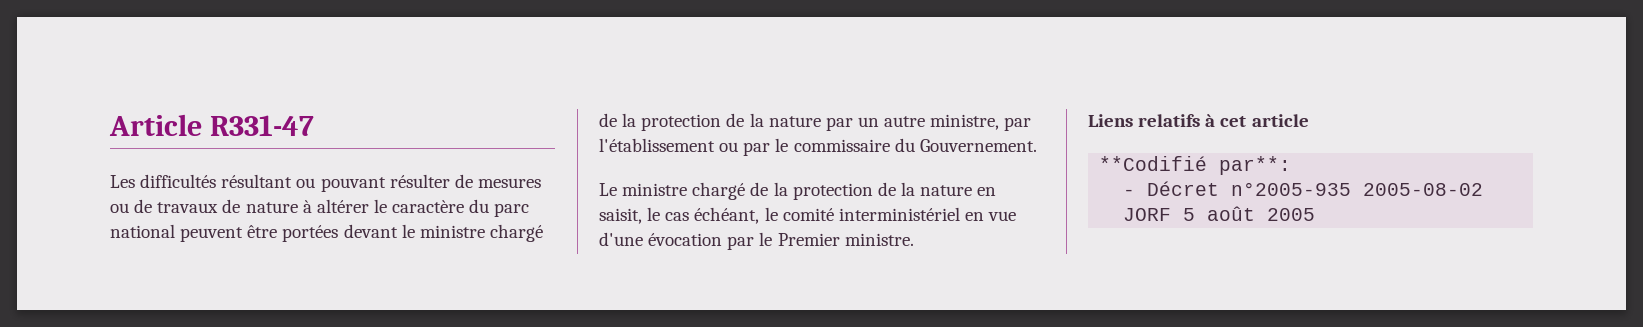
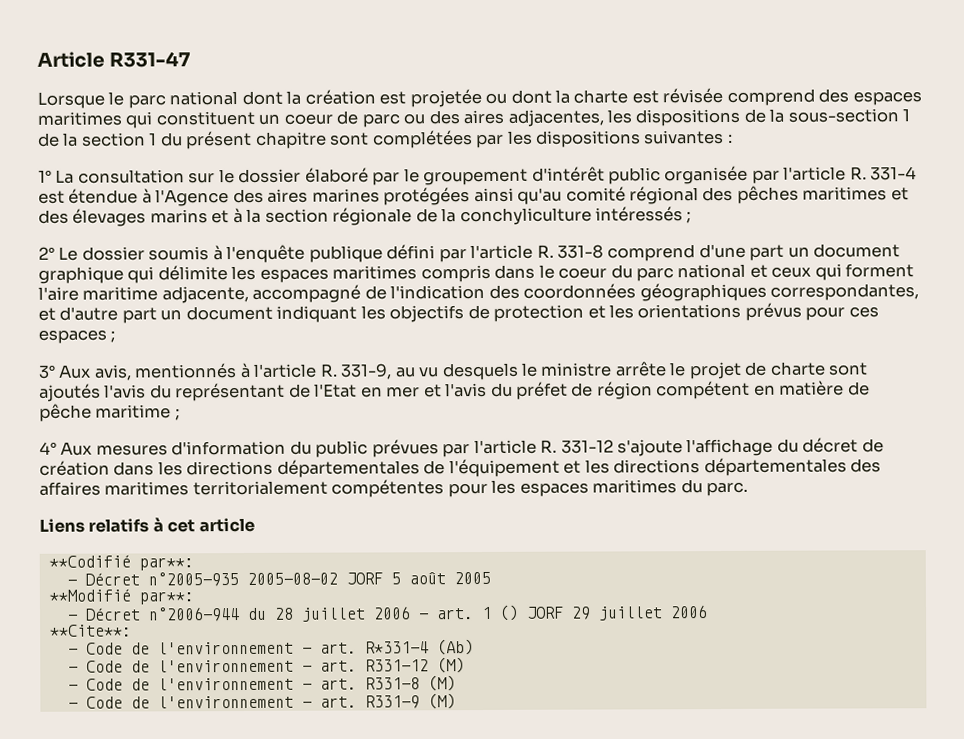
- Les difficultés résultant ou pouvant résulter de mesures ou de travaux de nature à altérer le caractère du parc national peuvent être portées devant le ministre chargé de la protection de la nature par un autre ministre, par l'établissement ou par le commissaire du Gouvernement.
- Le ministre chargé de la protection de la nature en saisit, le cas échéant, le comité interministériel en vue d'une évocation par le Premier ministre.
+ Lorsque le parc national dont la création est projetée ou dont la charte est révisée comprend des espaces maritimes qui constituent un coeur de parc ou des aires adjacentes, les dispositions de la sous-section 1 de la section 1 du présent chapitre sont complétées par les dispositions suivantes :
+ 1° La consultation sur le dossier élaboré par le groupement d'intérêt public organisée par l'article R. 331-4 est étendue à l'Agence des aires marines protégées ainsi qu'au comité régional des pêches maritimes et des élevages marins et à la section régionale de la conchyliculture intéressés ;
+ 2° Le dossier soumis à l'enquête publique défini par l'article R. 331-8 comprend d'une part un document graphique qui délimite les espaces maritimes compris dans le coeur du parc national et ceux qui forment l'aire maritime adjacente, accompagné de l'indication des coordonnées géographiques correspondantes, et d'autre part un document indiquant les objectifs de protection et les orientations prévus pour ces espaces ;
+ 3° Aux avis, mentionnés à l'article R. 331-9, au vu desquels le ministre arrête le projet de charte sont ajoutés l'avis du représentant de l'Etat en mer et l'avis du préfet de région compétent en matière de pêche maritime ;
+ 4° Aux mesures d'information du public prévues par l'article R. 331-12 s'ajoute l'affichage du décret de création dans les directions départementales de l'équipement et les directions départementales des affaires maritimes territorialement compétentes pour les espaces maritimes du parc.
+ **Modifié par**:
+ - Décret n°2006-944 du 28 juillet 2006 - art. 1 () JORF 29 juillet 2006
+ **Cite**:
+ - Code de l'environnement - art. R*331-4 (Ab)
+ - Code de l'environnement - art. R331-12 (M)
+ - Code de l'environnement - art. R331-8 (M)
+ - Code de l'environnement - art. R331-9 (M)

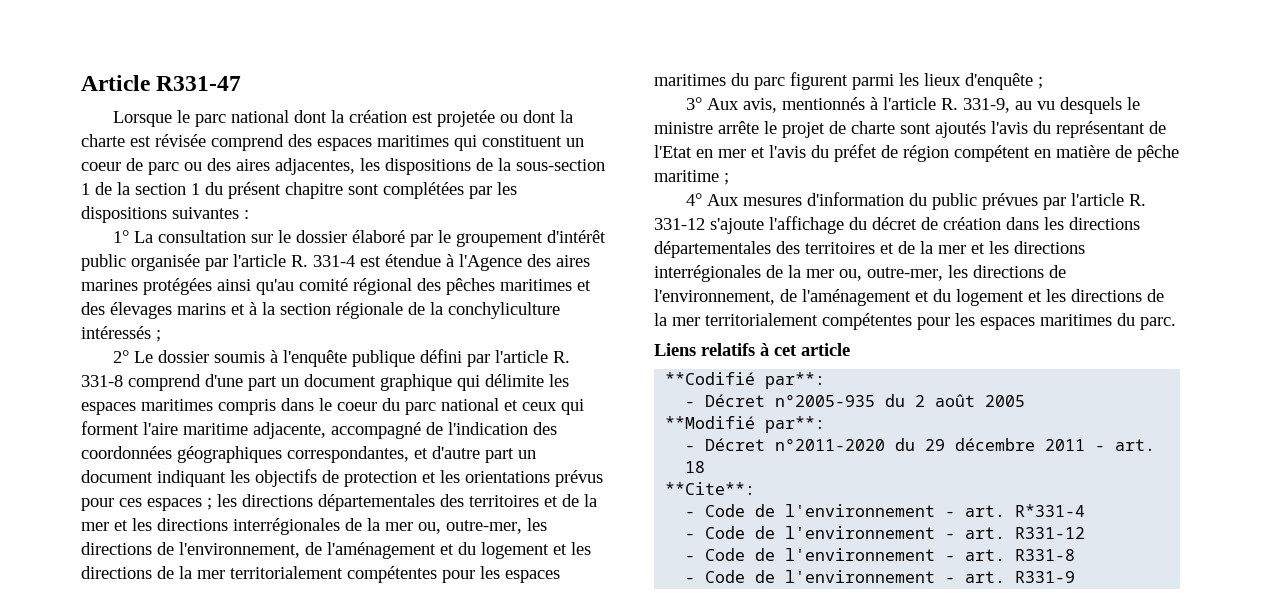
+ les directions départementales des territoires et de la mer et les directions interrégionales de la mer ou, outre-mer, les directions de l'environnement, de l'aménagement et du logement et les directions de la mer territorialement compétentes pour les espaces maritimes du parc figurent parmi les lieux d'enquête ;
- 4° Aux mesures d'information du public prévues par l'article R. 331-12 s'ajoute l'affichage du décret de création dans les directions départementales de l'équipement et les directions départementales des affaires maritimes territorialement compétentes pour les espaces maritimes du parc.
+ 4° Aux mesures d'information du public prévues par l'article R. 331-12 s'ajoute l'affichage du décret de création dans les directions départementales des territoires et de la mer et les directions interrégionales de la mer ou, outre-mer, les directions de l'environnement, de l'aménagement et du logement et les directions de la mer territorialement compétentes pour les espaces maritimes du parc.
- - Décret n°2005-935 2005-08-02 JORF 5 août 2005
+ - Décret n°2005-935 du 2 août 2005
- - Décret n°2006-944 du 28 juillet 2006 - art. 1 () JORF 29 juillet 2006
+ - Décret n°2011-2020 du 29 décembre 2011 - art. 18
- - Code de l'environnement - art. R*331-4 (Ab)
+ - Code de l'environnement - art. R*331-4
- - Code de l'environnement - art. R331-12 (M)
+ - Code de l'environnement - art. R331-12
- - Code de l'environnement - art. R331-8 (M)
+ - Code de l'environnement - art. R331-8
- - Code de l'environnement - art. R331-9 (M)
+ - Code de l'environnement - art. R331-9

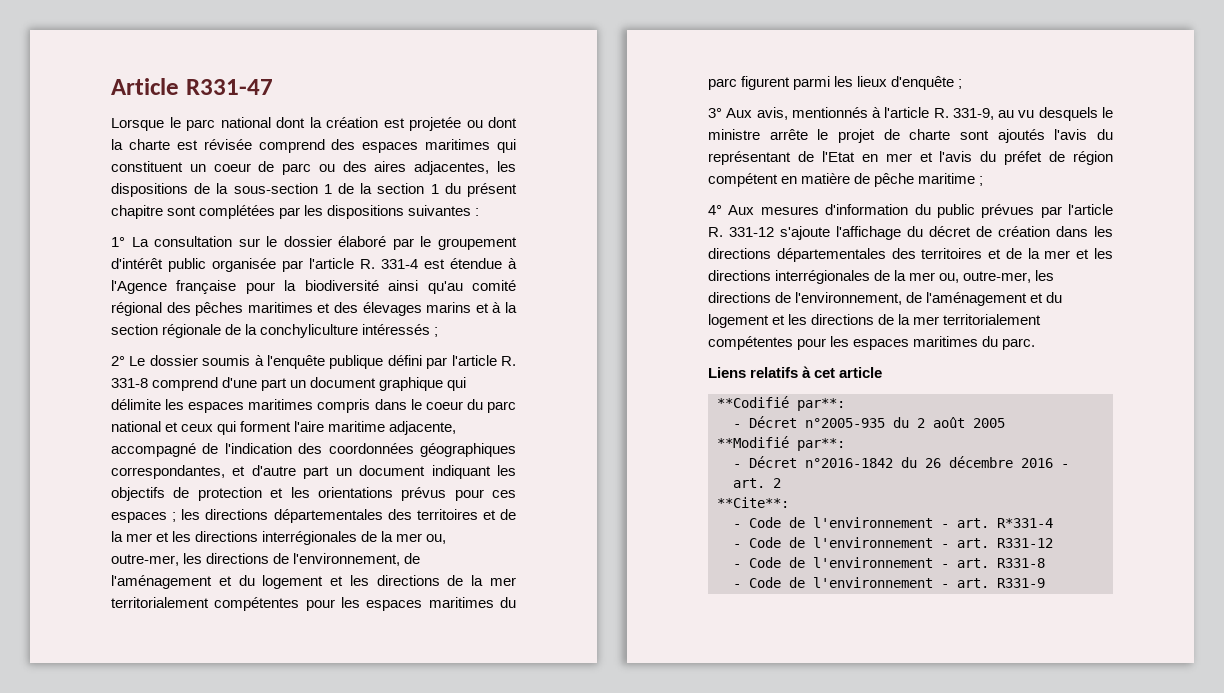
- 1° La consultation sur le dossier élaboré par le groupement d'intérêt public organisée par l'article R. 331-4 est étendue à l'Agence des aires marines protégées ainsi qu'au comité régional des pêches maritimes et des élevages marins et à la section régionale de la conchyliculture intéressés ;
+ 1° La consultation sur le dossier élaboré par le groupement d'intérêt public organisée par l'article R. 331-4 est étendue à l'Agence française pour la biodiversité ainsi qu'au comité régional des pêches maritimes et des élevages marins et à la section régionale de la conchyliculture intéressés ;
- - Décret n°2011-2020 du 29 décembre 2011 - art. 18
+ - Décret n°2016-1842 du 26 décembre 2016 - art. 2

